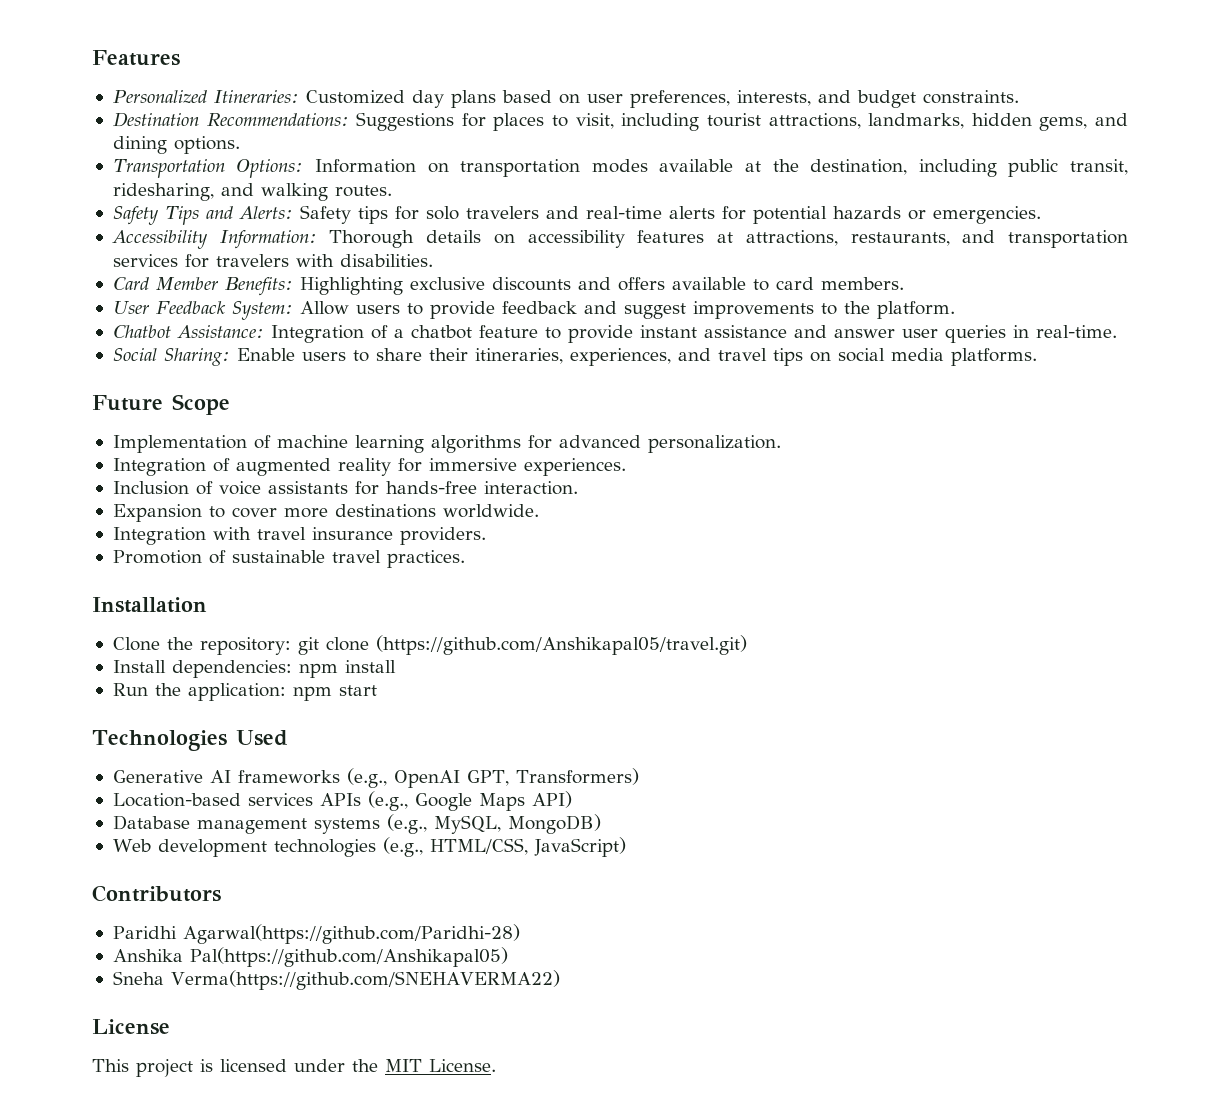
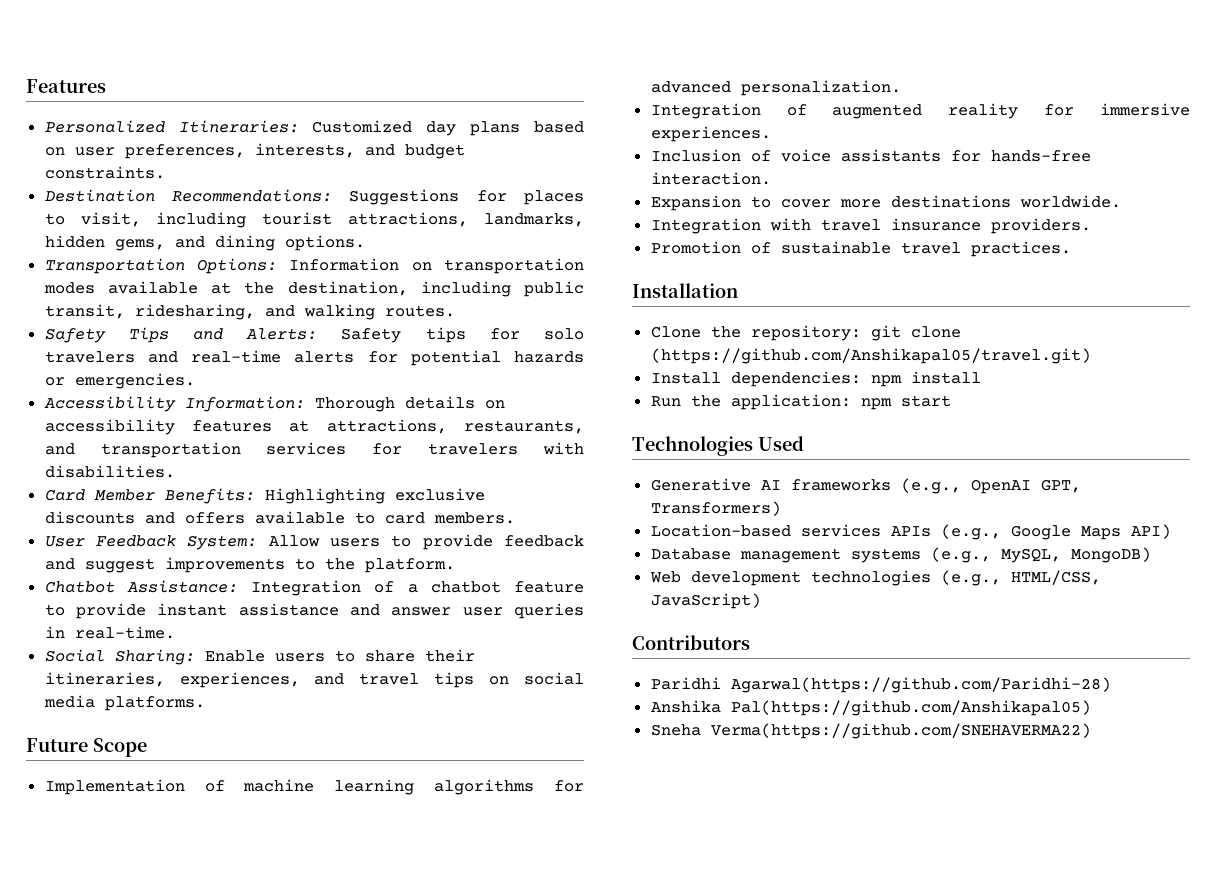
- License
- This project is licensed under the MIT License.

